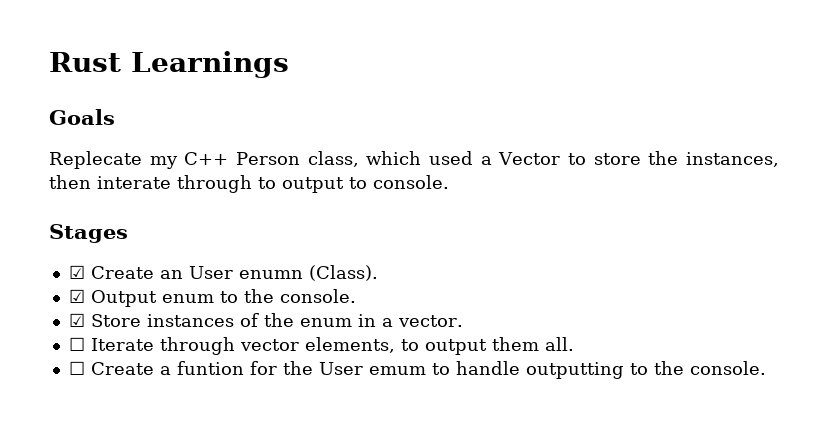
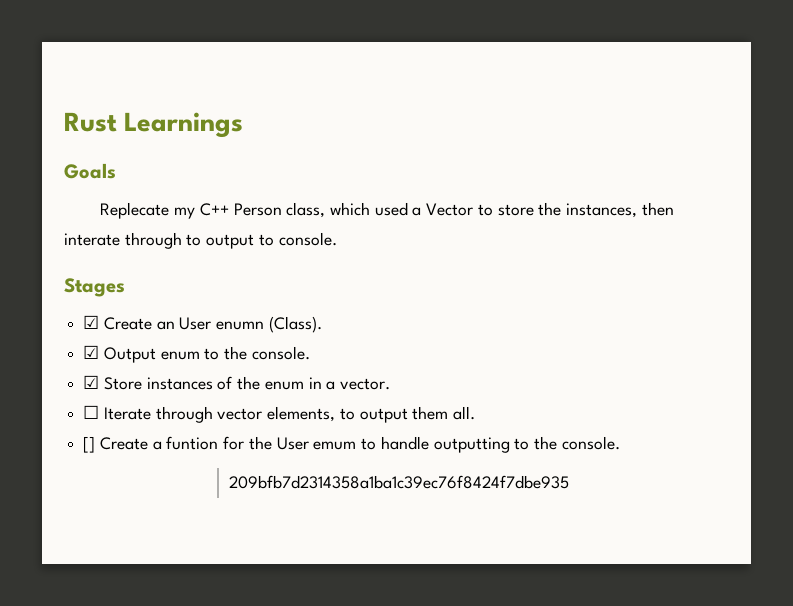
- ☐ Create a funtion for the User emum to handle outputting to the console.
+ [] Create a funtion for the User emum to handle outputting to the console.
+ 209bfb7d2314358a1ba1c39ec76f8424f7dbe935

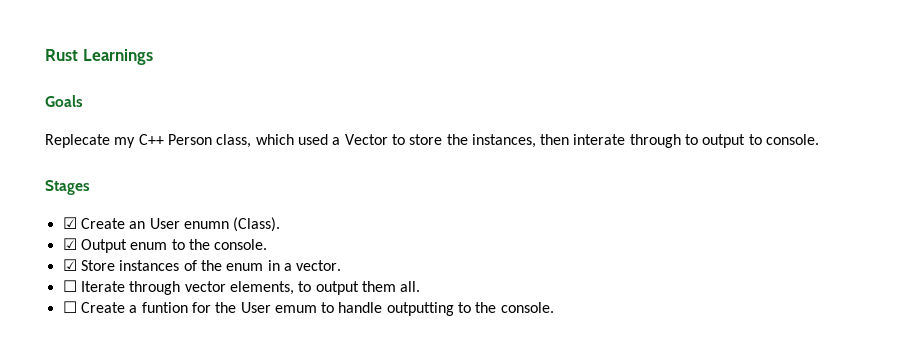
- [] Create a funtion for the User emum to handle outputting to the console.
+ ☐ Create a funtion for the User emum to handle outputting to the console.
- 209bfb7d2314358a1ba1c39ec76f8424f7dbe935

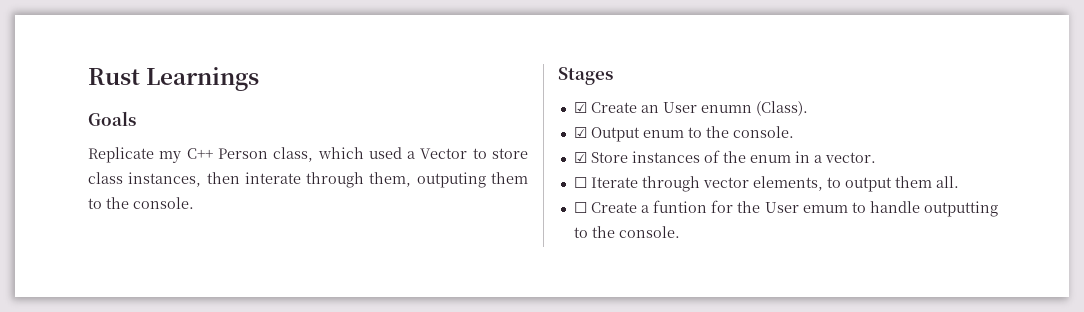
- Replecate my C++ Person class, which used a Vector to store the instances, then interate through to output to console.
+ Replicate my C++ Person class, which used a Vector to store class instances, then interate through them, outputing them to the console.

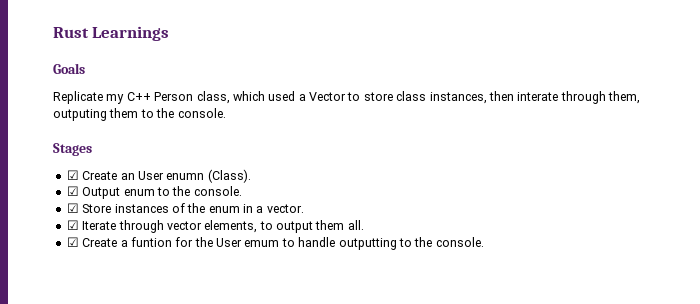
- ☐ Iterate through vector elements, to output them all.
+ ☑ Iterate through vector elements, to output them all.
- ☐ Create a funtion for the User emum to handle outputting to the console.
+ ☑ Create a funtion for the User emum to handle outputting to the console.

